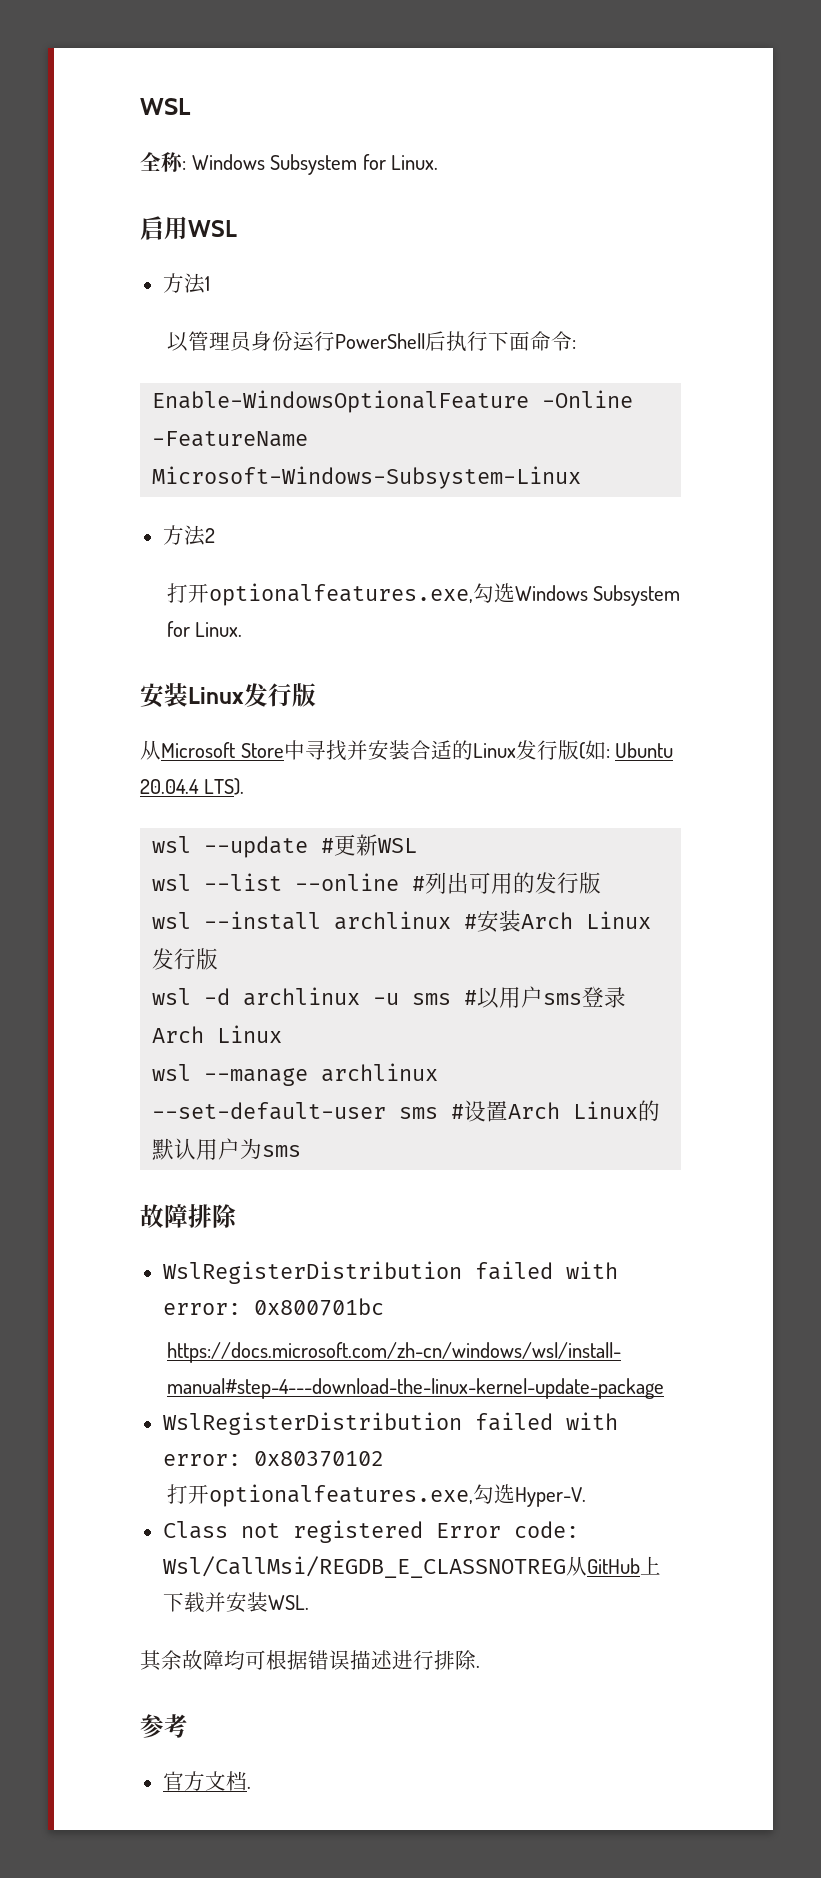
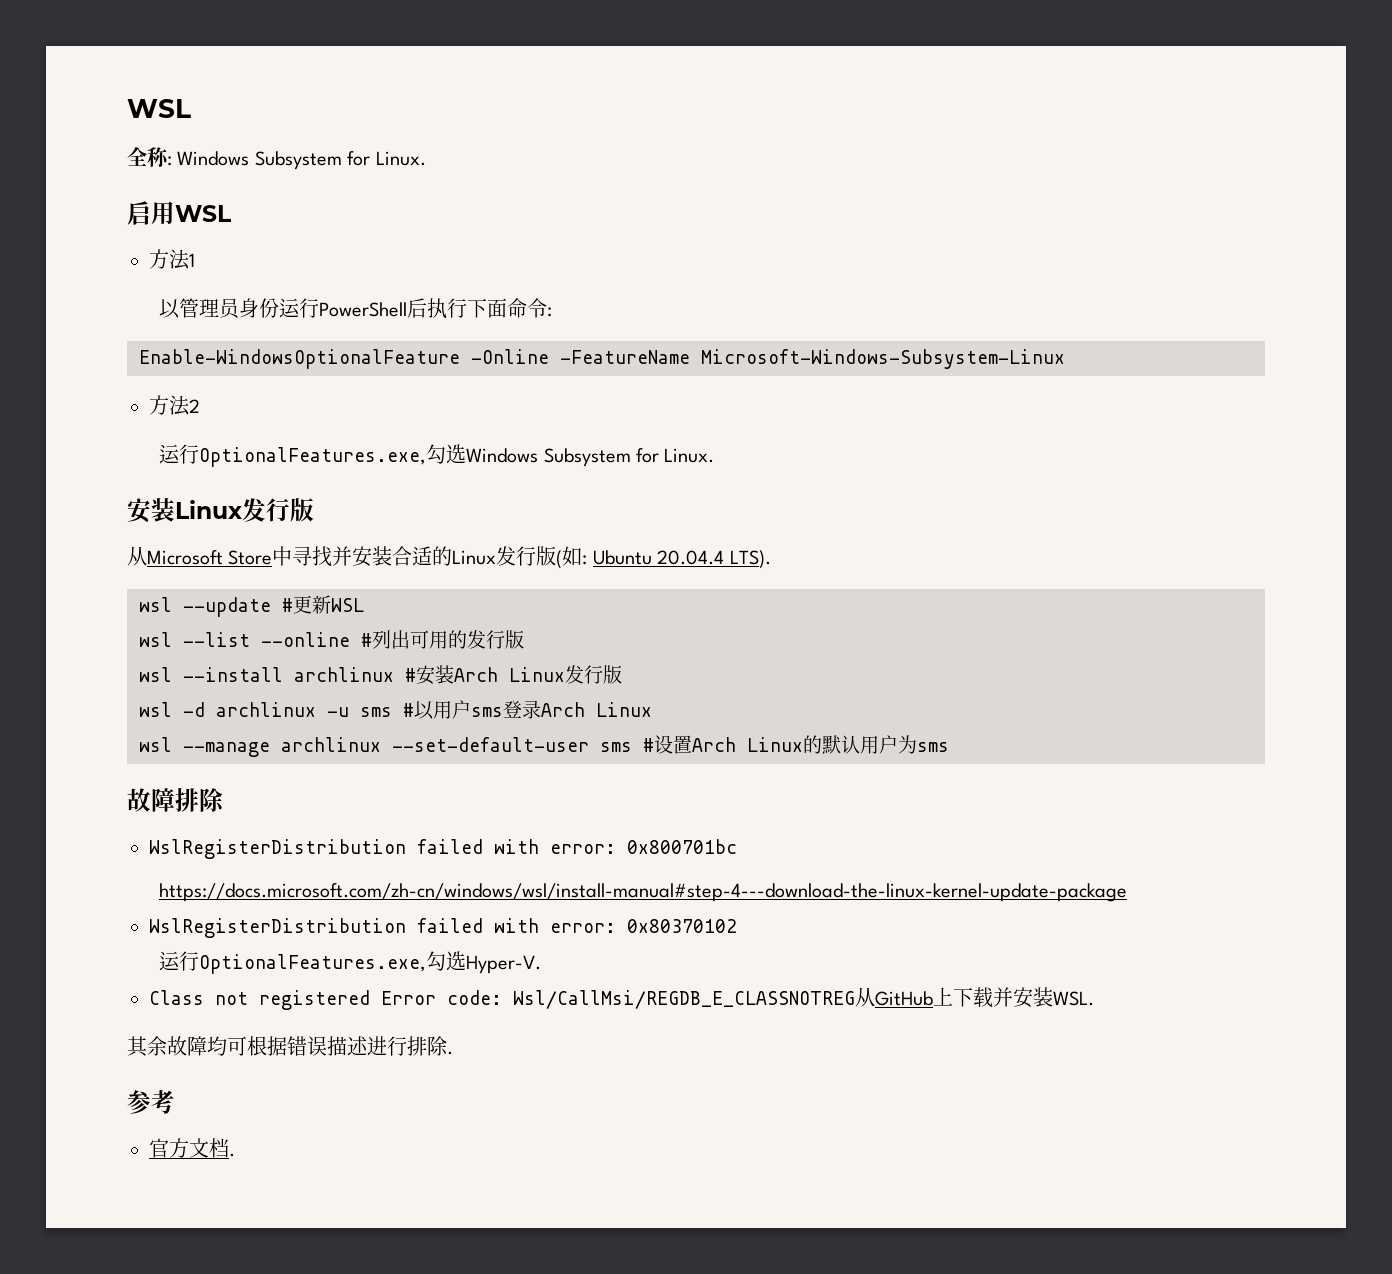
- 打开optionalfeatures.exe,勾选Windows Subsystem for Linux.
+ 运行OptionalFeatures.exe,勾选Windows Subsystem for Linux.
- 打开optionalfeatures.exe,勾选Hyper-V.
+ 运行OptionalFeatures.exe,勾选Hyper-V.

